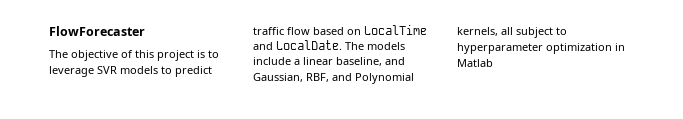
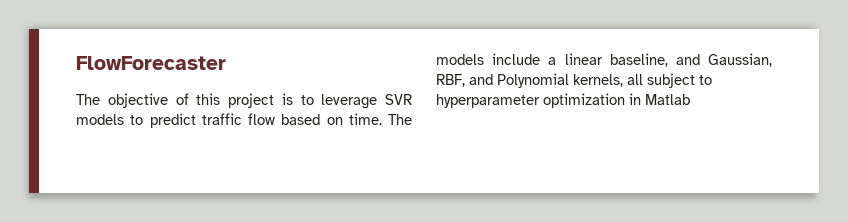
- The objective of this project is to leverage SVR models to predict traffic flow based on LocalTime and LocalDate.
+ The objective of this project is to leverage SVR models to predict traffic flow based on time.

